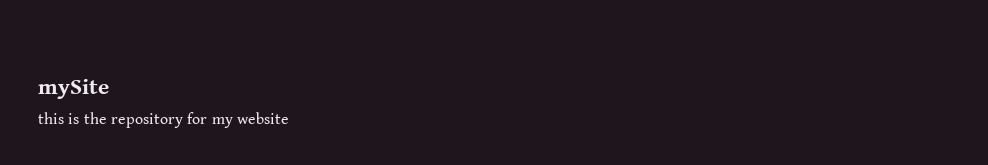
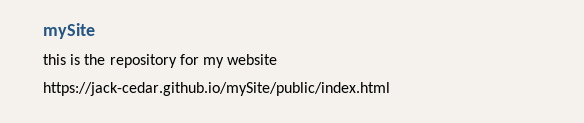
+ https://jack-cedar.github.io/mySite/public/index.html

